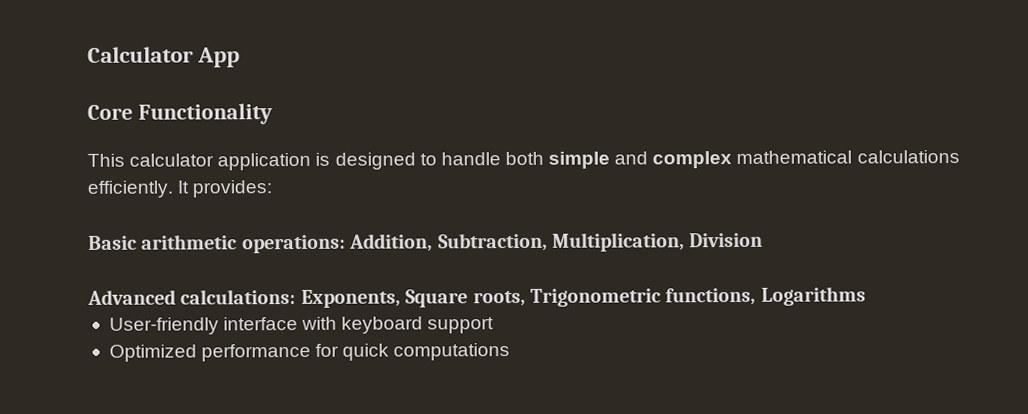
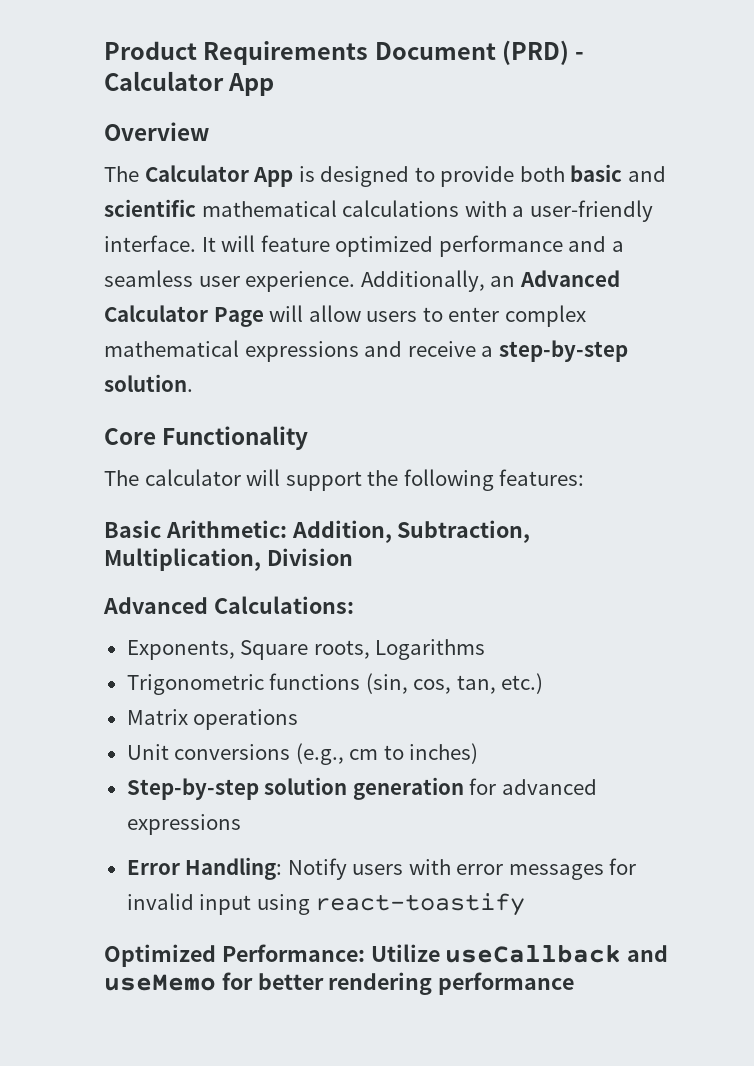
- Calculator App
+ Product Requirements Document (PRD) - Calculator App
+ Overview
+ The Calculator App is designed to provide both basic and scientific mathematical calculations with a user-friendly interface. It will feature optimized performance and a seamless user experience. Additionally, an Advanced Calculator Page will allow users to enter complex mathematical expressions and receive a step-by-step solution.
  Core Functionality
- This calculator application is designed to handle both simple and complex mathematical calculations efficiently. It provides:
+ The calculator will support the following features:
- Basic arithmetic operations: Addition, Subtraction, Multiplication, Division
+ Basic Arithmetic: Addition, Subtraction, Multiplication, Division
- Advanced calculations: Exponents, Square roots, Trigonometric functions, Logarithms
+ Advanced Calculations:
+ Exponents, Square roots, Logarithms
- User-friendly interface with keyboard support
- Optimized performance for quick computations
+ Trigonometric functions (sin, cos, tan, etc.)
+ Matrix operations
+ Unit conversions (e.g., cm to inches)
+ Step-by-step solution generation for advanced expressions
+ Error Handling: Notify users with error messages for invalid input using react-toastify
+ Optimized Performance: Utilize useCallback and useMemo for better rendering performance

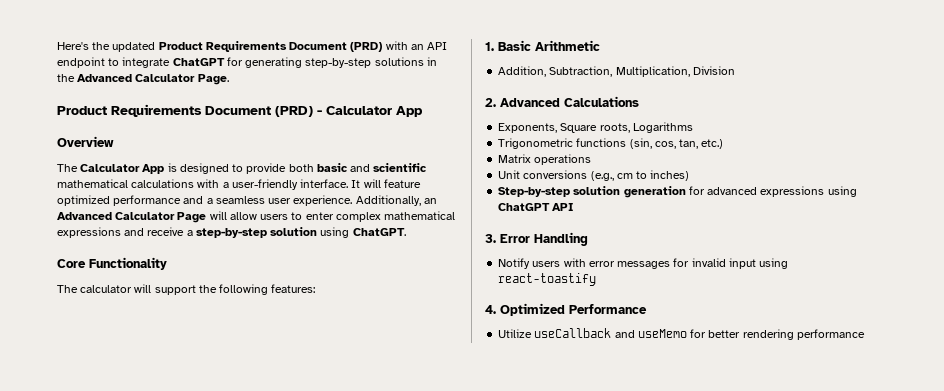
+ Here's the updated Product Requirements Document (PRD) with an API endpoint to integrate ChatGPT for generating step-by-step solutions in the Advanced Calculator Page.
- Additionally, an Advanced Calculator Page will allow users to enter complex mathematical expressions and receive a step-by-step solution.
+ Additionally, an Advanced Calculator Page will allow users to enter complex mathematical expressions and receive a step-by-step solution using ChatGPT.
- Basic Arithmetic: Addition, Subtraction, Multiplication, Division
+ 1. Basic Arithmetic
+ Addition, Subtraction, Multiplication, Division
- Advanced Calculations:
+ 2. Advanced Calculations
- Step-by-step solution generation for advanced expressions
- Error Handling: Notify users with error messages for invalid input using react-toastify
+ Step-by-step solution generation for advanced expressions using ChatGPT API
+ 3. Error Handling
+ Notify users with error messages for invalid input using react-toastify
- Optimized Performance: Utilize useCallback and useMemo for better rendering performance
+ 4. Optimized Performance
+ Utilize useCallback and useMemo for better rendering performance

